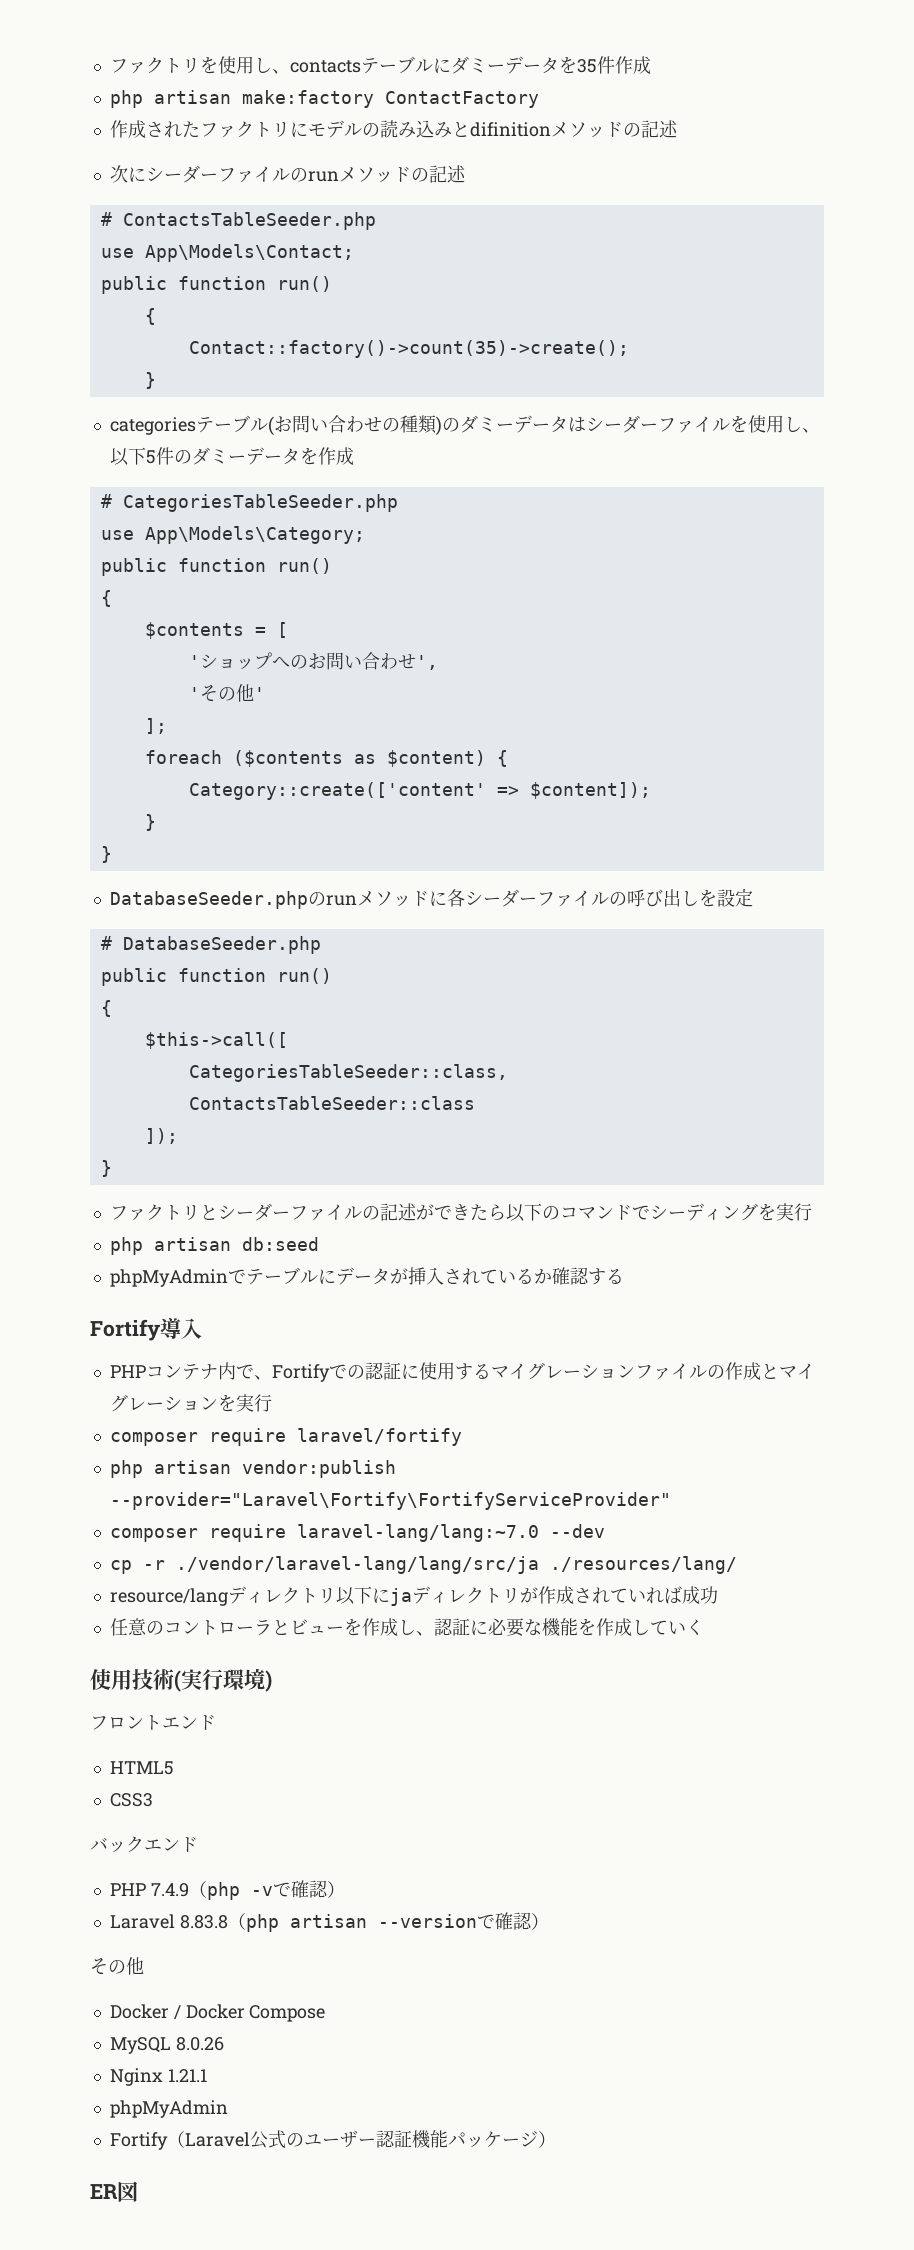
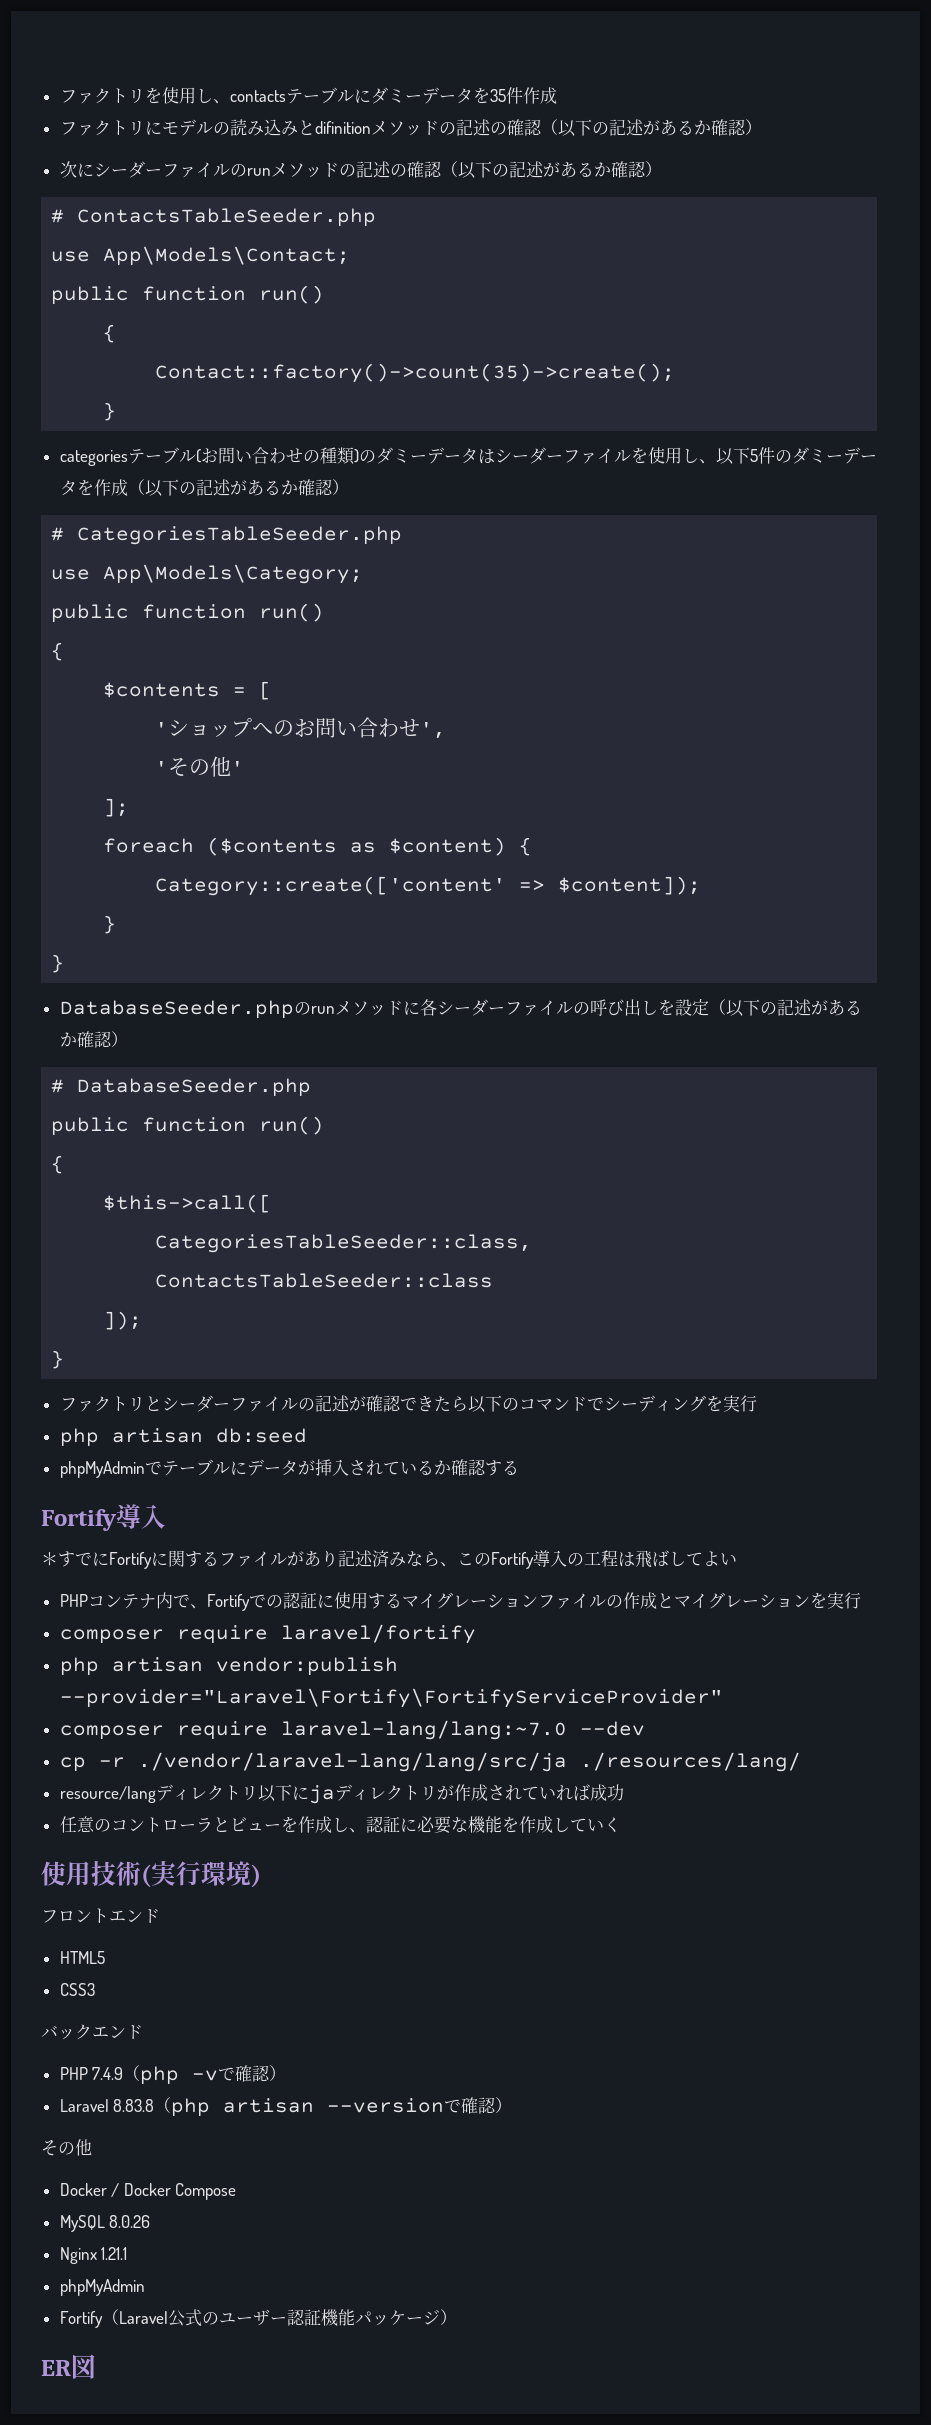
- php artisan make:factory ContactFactory
- 作成されたファクトリにモデルの読み込みとdifinitionメソッドの記述
+ ファクトリにモデルの読み込みとdifinitionメソッドの記述の確認（以下の記述があるか確認）
- 次にシーダーファイルのrunメソッドの記述
+ 次にシーダーファイルのrunメソッドの記述の確認（以下の記述があるか確認）
- categoriesテーブル(お問い合わせの種類)のダミーデータはシーダーファイルを使用し、以下5件のダミーデータを作成
+ categoriesテーブル(お問い合わせの種類)のダミーデータはシーダーファイルを使用し、以下5件のダミーデータを作成（以下の記述があるか確認）
- DatabaseSeeder.phpのrunメソッドに各シーダーファイルの呼び出しを設定
+ DatabaseSeeder.phpのrunメソッドに各シーダーファイルの呼び出しを設定（以下の記述があるか確認）
- ファクトリとシーダーファイルの記述ができたら以下のコマンドでシーディングを実行
+ ファクトリとシーダーファイルの記述が確認できたら以下のコマンドでシーディングを実行
+ ＊すでにFortifyに関するファイルがあり記述済みなら、このFortify導入の工程は飛ばしてよい

